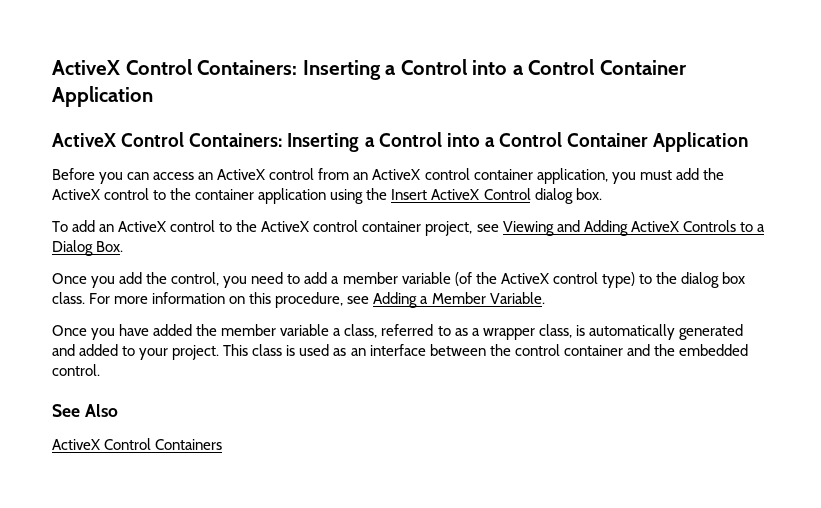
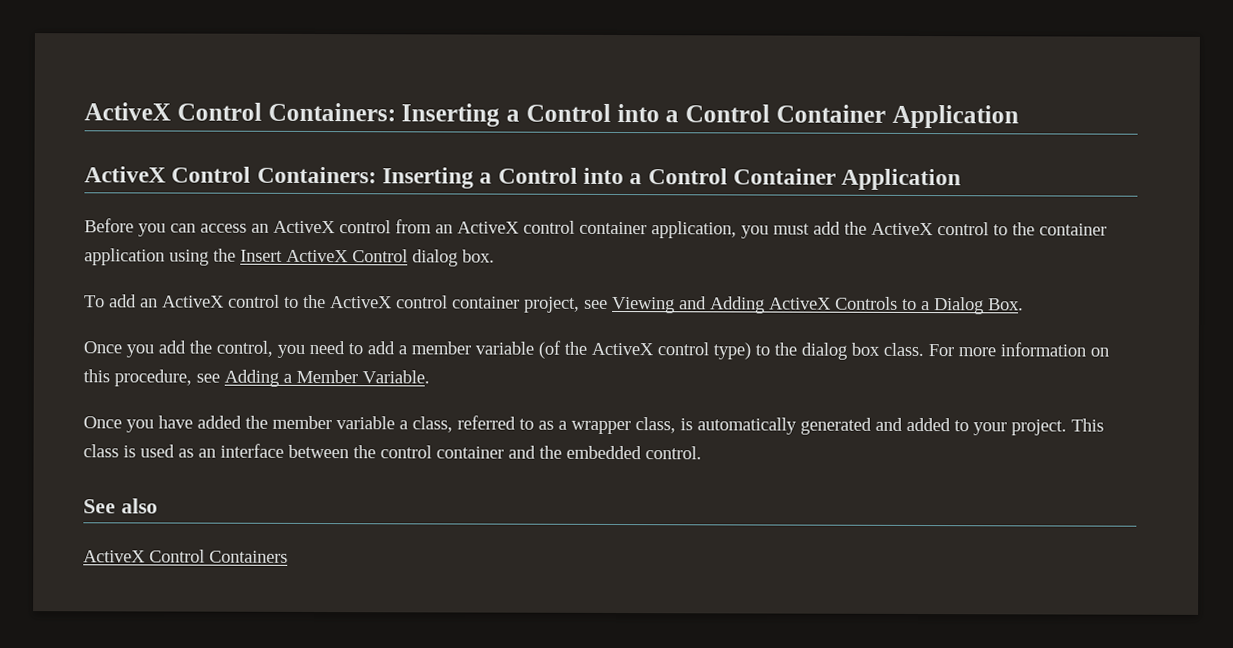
- See Also
+ See also

